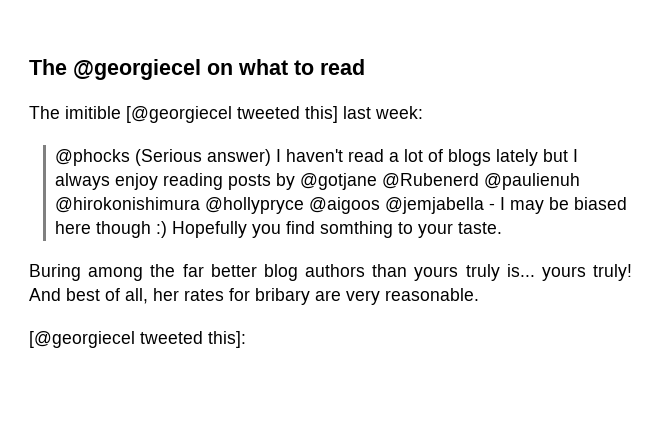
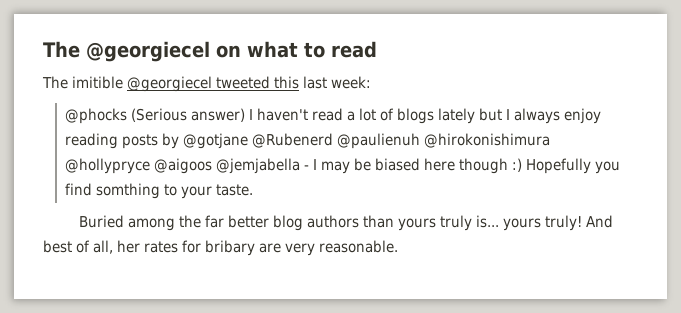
- The imitible [@georgiecel tweeted this] last week:
+ The imitible @georgiecel tweeted this last week:
- Buring among the far better blog authors than yours truly is... yours truly!
+ Buried among the far better blog authors than yours truly is... yours truly!
- [@georgiecel tweeted this]:

